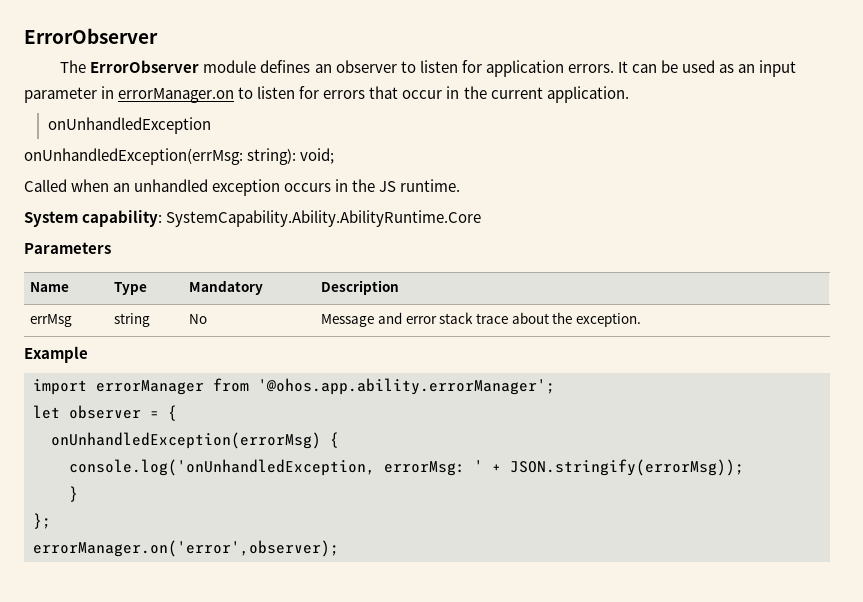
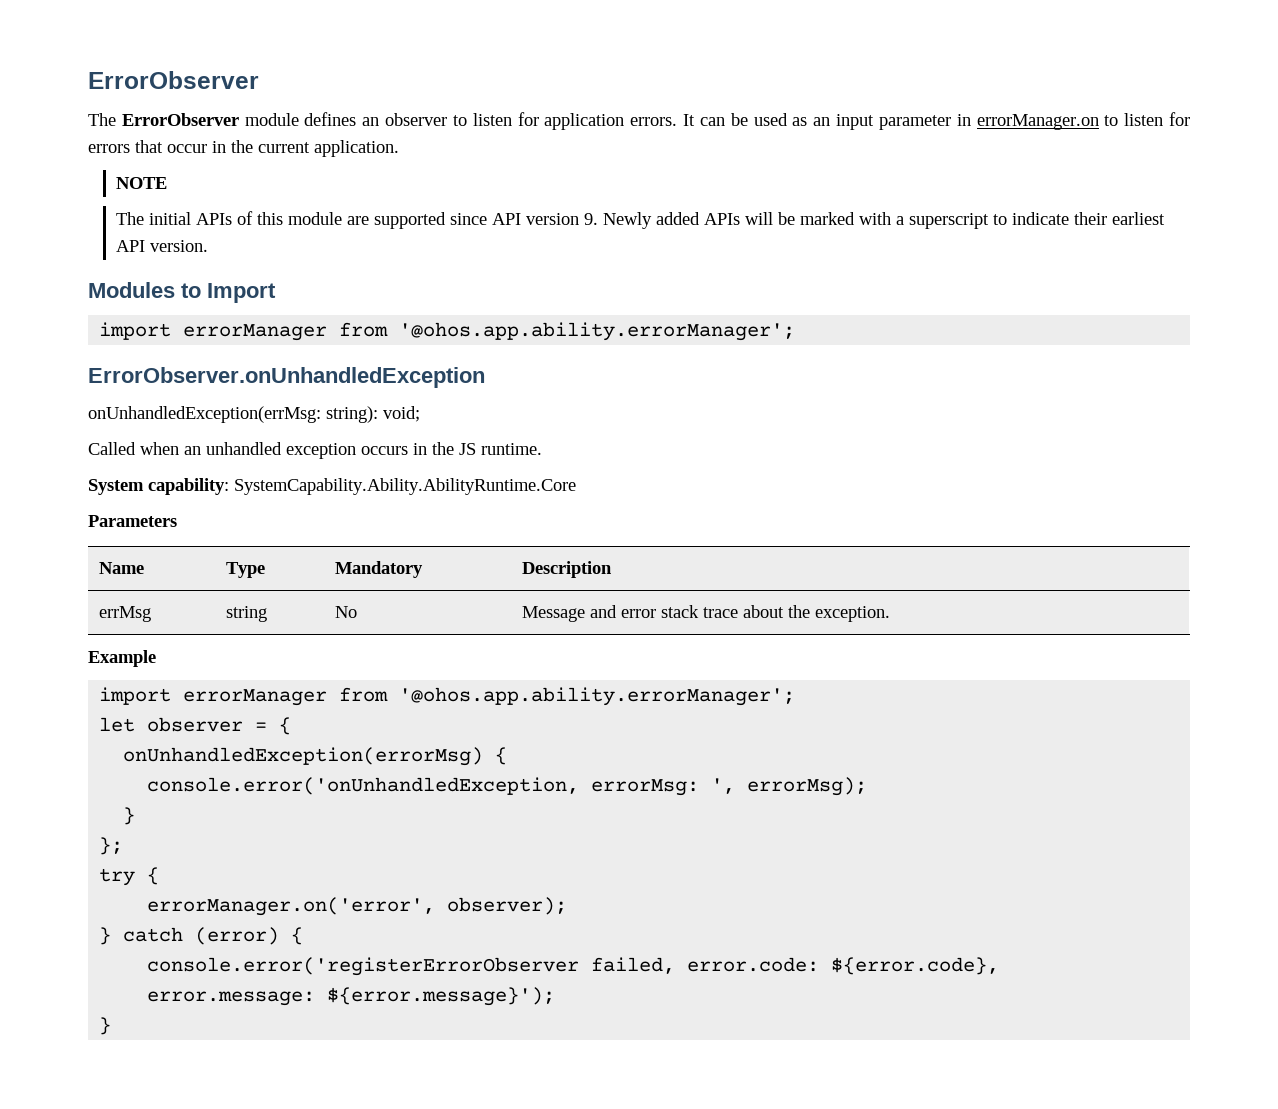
- onUnhandledException
+ NOTE
+ The initial APIs of this module are supported since API version 9. Newly added APIs will be marked with a superscript to indicate their earliest API version.
+ Modules to Import
+ import errorManager from '@ohos.app.ability.errorManager';
+ ErrorObserver.onUnhandledException
- console.log('onUnhandledException, errorMsg: ' + JSON.stringify(errorMsg));
+ console.error('onUnhandledException, errorMsg: ', errorMsg);
  }
  };
- errorManager.on('error',observer);
+ try {
+ errorManager.on('error', observer);
+ } catch (error) {
+ console.error('registerErrorObserver failed, error.code: ${error.code}, error.message: ${error.message}');
+ }

